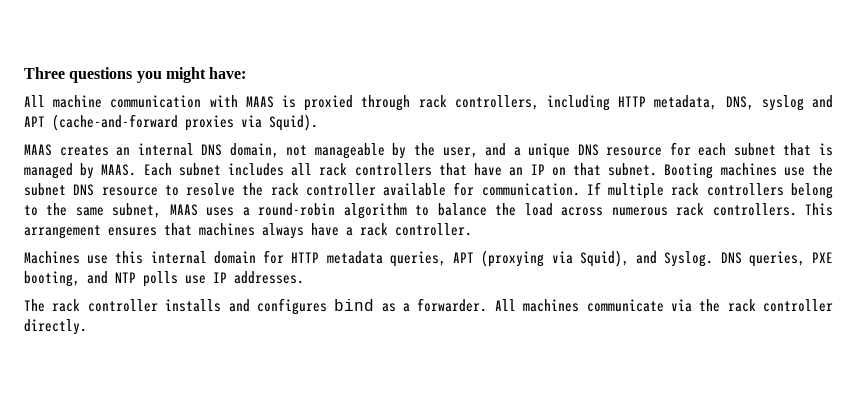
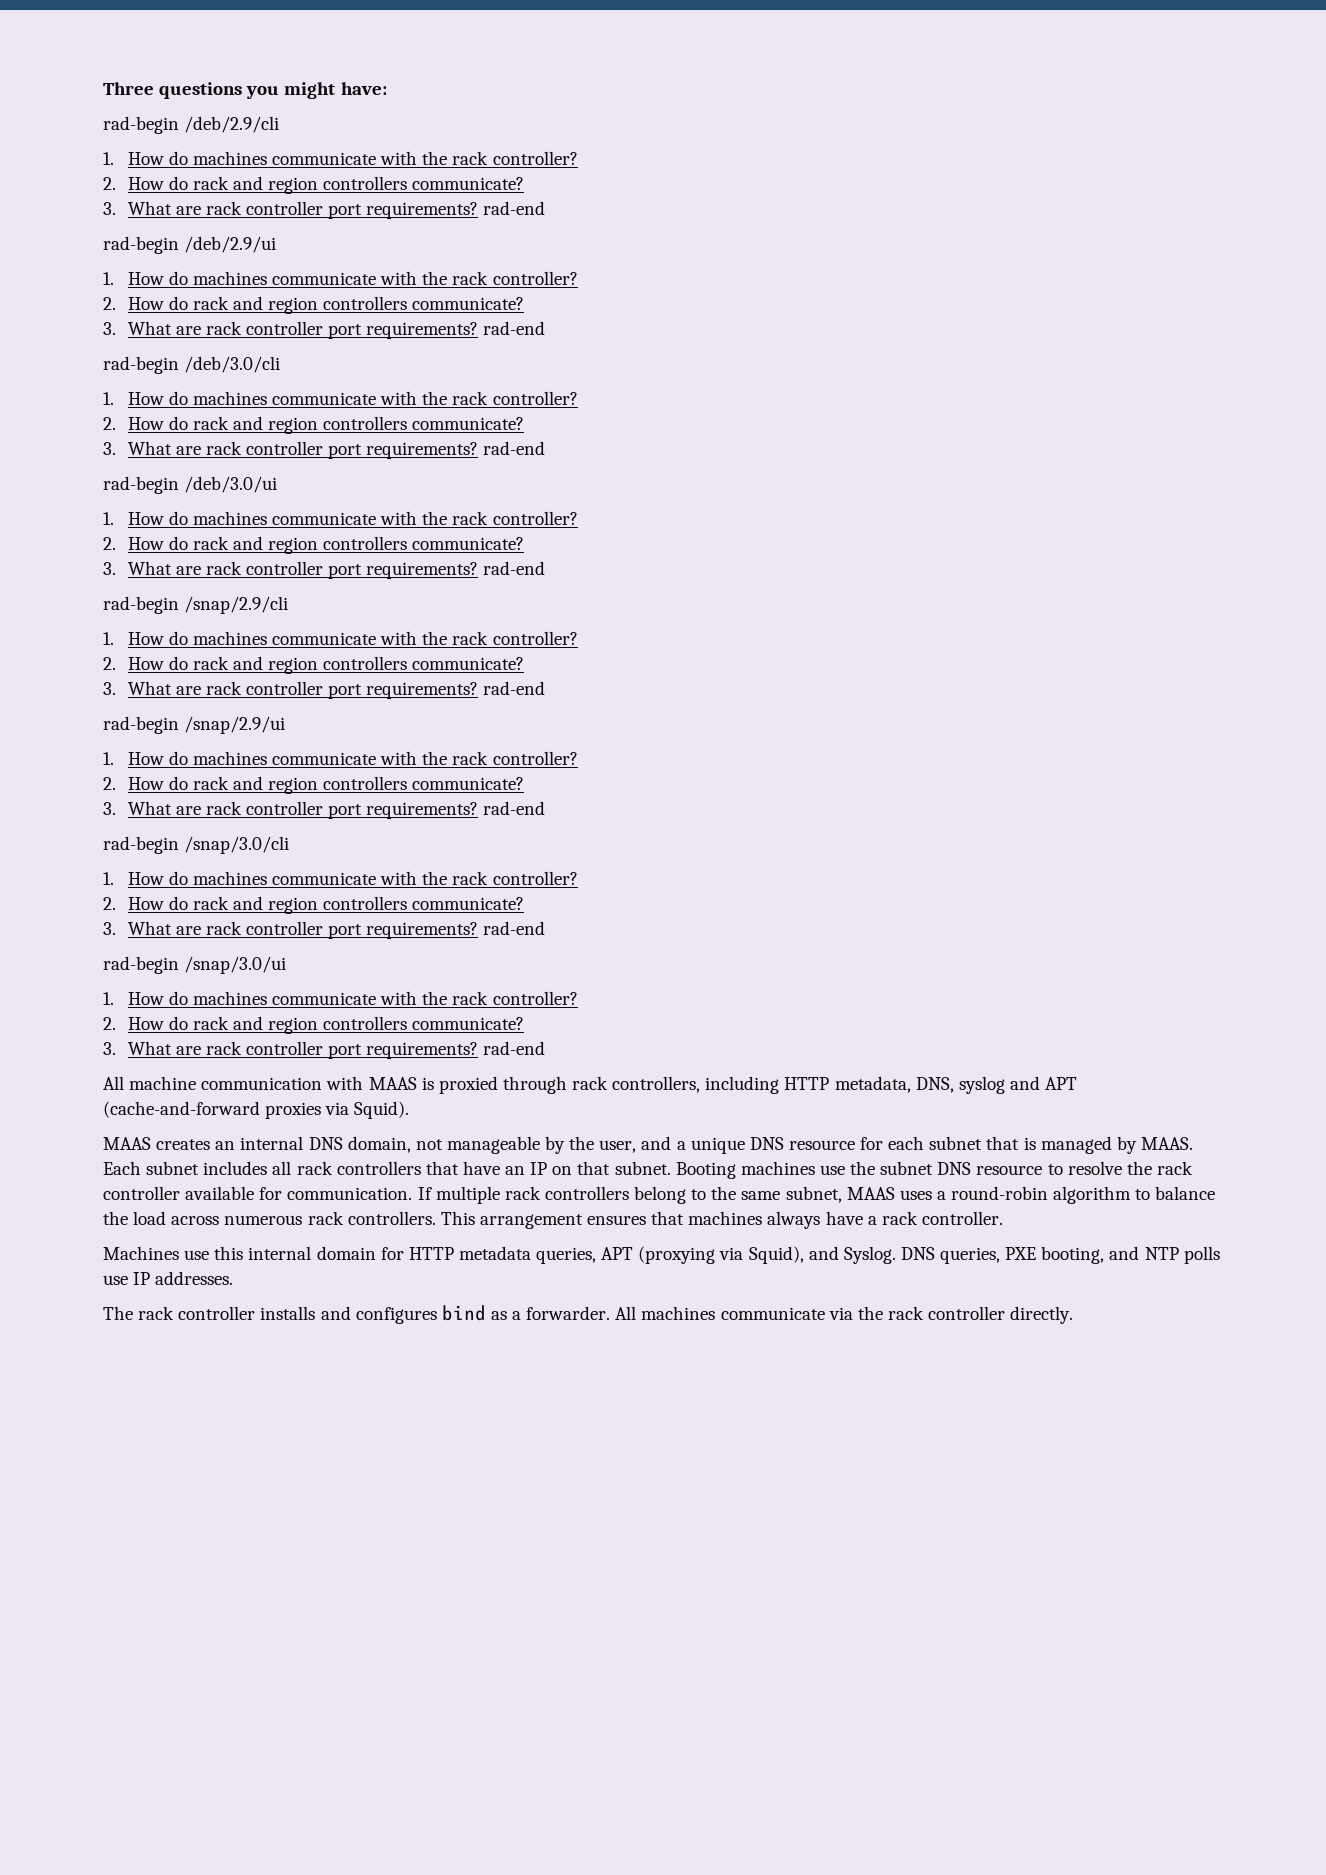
+ rad-begin /deb/2.9/cli
+ 1. How do machines communicate with the rack controller?
+ 2. How do rack and region controllers communicate?
+ 3. What are rack controller port requirements? rad-end
+ rad-begin /deb/2.9/ui
+ 1. How do machines communicate with the rack controller?
+ 2. How do rack and region controllers communicate?
+ 3. What are rack controller port requirements? rad-end
+ rad-begin /deb/3.0/cli
+ 1. How do machines communicate with the rack controller?
+ 2. How do rack and region controllers communicate?
+ 3. What are rack controller port requirements? rad-end
+ rad-begin /deb/3.0/ui
+ 1. How do machines communicate with the rack controller?
+ 2. How do rack and region controllers communicate?
+ 3. What are rack controller port requirements? rad-end
+ rad-begin /snap/2.9/cli
+ 1. How do machines communicate with the rack controller?
+ 2. How do rack and region controllers communicate?
+ 3. What are rack controller port requirements? rad-end
+ rad-begin /snap/2.9/ui
+ 1. How do machines communicate with the rack controller?
+ 2. How do rack and region controllers communicate?
+ 3. What are rack controller port requirements? rad-end
+ rad-begin /snap/3.0/cli
+ 1. How do machines communicate with the rack controller?
+ 2. How do rack and region controllers communicate?
+ 3. What are rack controller port requirements? rad-end
+ rad-begin /snap/3.0/ui
+ 1. How do machines communicate with the rack controller?
+ 2. How do rack and region controllers communicate?
+ 3. What are rack controller port requirements? rad-end

